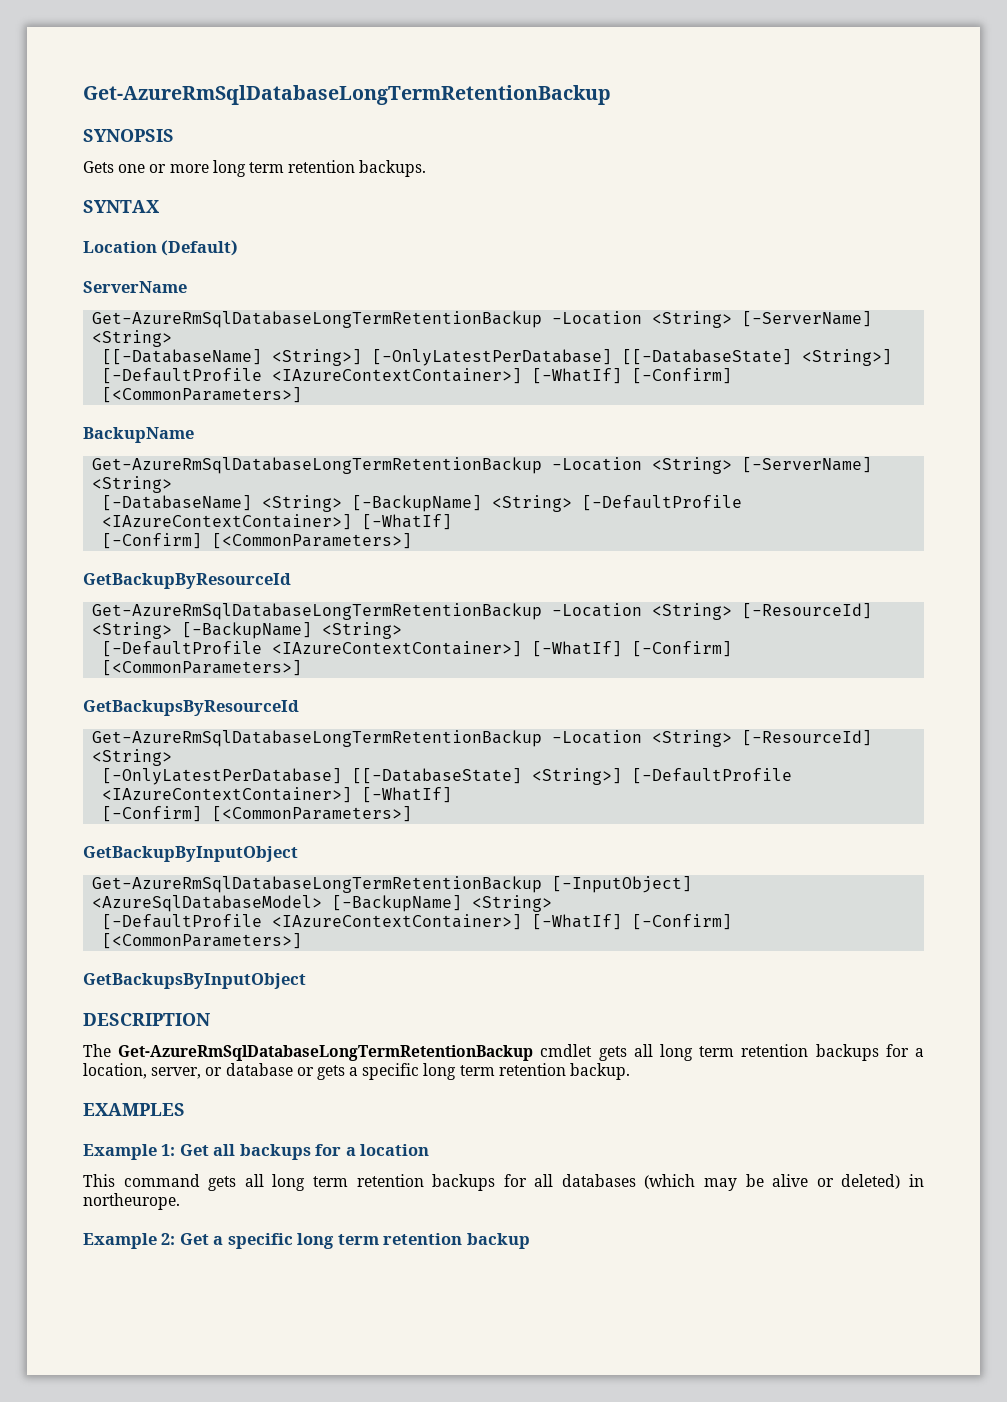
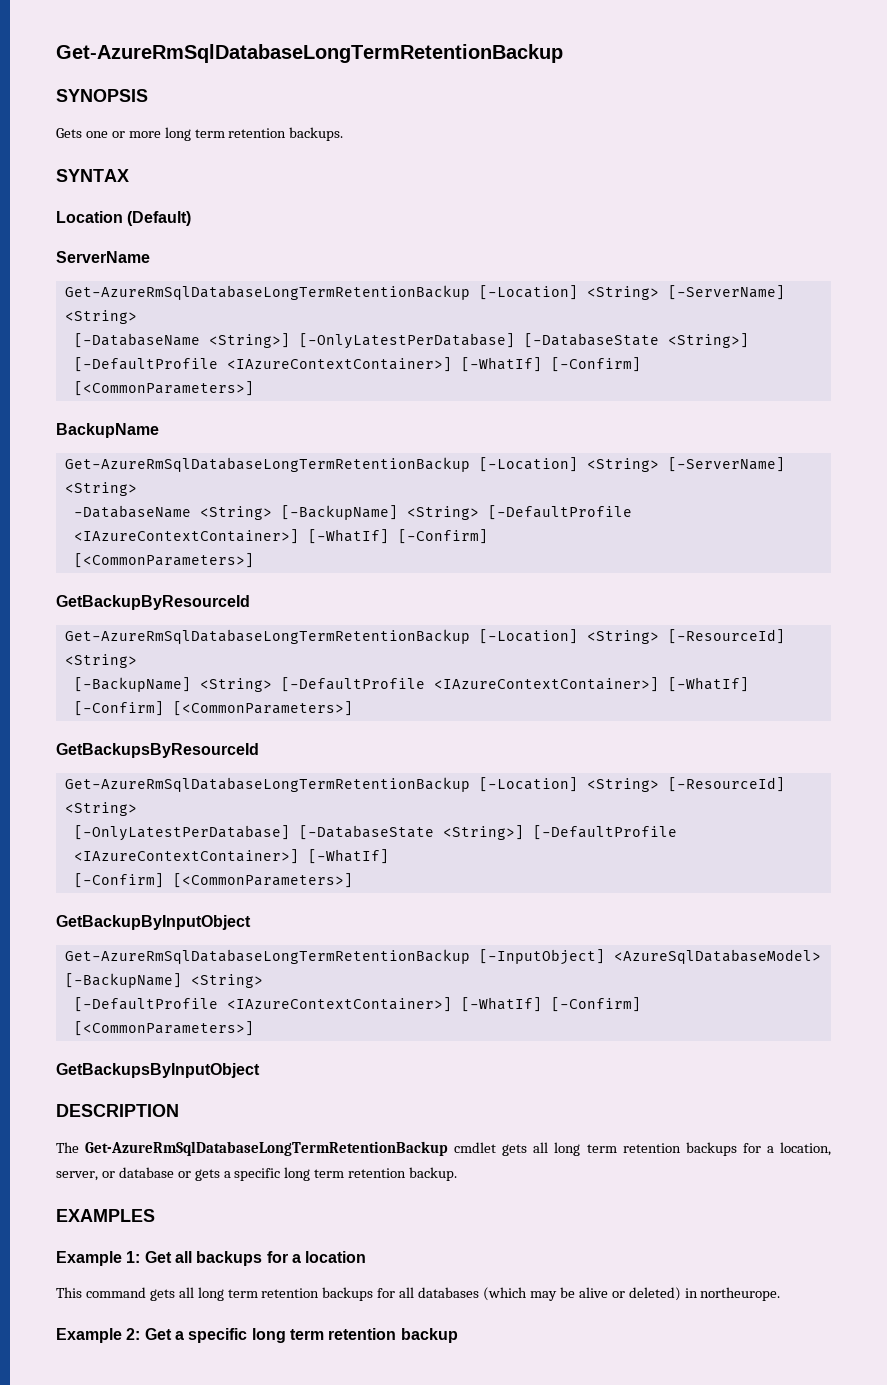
  ServerName
- Get-AzureRmSqlDatabaseLongTermRetentionBackup -Location <String> [-ServerName] <String>
- [[-DatabaseName] <String>] [-OnlyLatestPerDatabase] [[-DatabaseState] <String>]
+ Get-AzureRmSqlDatabaseLongTermRetentionBackup [-Location] <String> [-ServerName] <String>
+ [-DatabaseName <String>] [-OnlyLatestPerDatabase] [-DatabaseState <String>]
  BackupName
- Get-AzureRmSqlDatabaseLongTermRetentionBackup -Location <String> [-ServerName] <String>
- [-DatabaseName] <String> [-BackupName] <String> [-DefaultProfile <IAzureContextContainer>] [-WhatIf]
- [-Confirm] [<CommonParameters>]
+ Get-AzureRmSqlDatabaseLongTermRetentionBackup [-Location] <String> [-ServerName] <String>
+ -DatabaseName <String> [-BackupName] <String> [-DefaultProfile <IAzureContextContainer>] [-WhatIf] [-Confirm]
+ [<CommonParameters>]
  GetBackupByResourceId
- Get-AzureRmSqlDatabaseLongTermRetentionBackup -Location <String> [-ResourceId] <String> [-BackupName] <String>
- [-DefaultProfile <IAzureContextContainer>] [-WhatIf] [-Confirm] [<CommonParameters>]
+ Get-AzureRmSqlDatabaseLongTermRetentionBackup [-Location] <String> [-ResourceId] <String>
+ [-BackupName] <String> [-DefaultProfile <IAzureContextContainer>] [-WhatIf] [-Confirm] [<CommonParameters>]
  GetBackupsByResourceId
- Get-AzureRmSqlDatabaseLongTermRetentionBackup -Location <String> [-ResourceId] <String>
+ Get-AzureRmSqlDatabaseLongTermRetentionBackup [-Location] <String> [-ResourceId] <String>
- [-OnlyLatestPerDatabase] [[-DatabaseState] <String>] [-DefaultProfile <IAzureContextContainer>] [-WhatIf]
+ [-OnlyLatestPerDatabase] [-DatabaseState <String>] [-DefaultProfile <IAzureContextContainer>] [-WhatIf]

